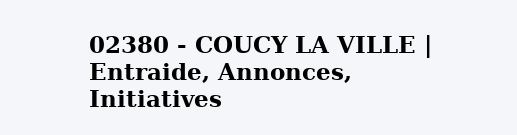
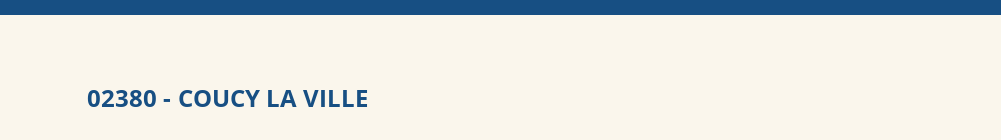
- 02380 - COUCY LA VILLE | Entraide, Annonces, Initiatives
+ 02380 - COUCY LA VILLE

